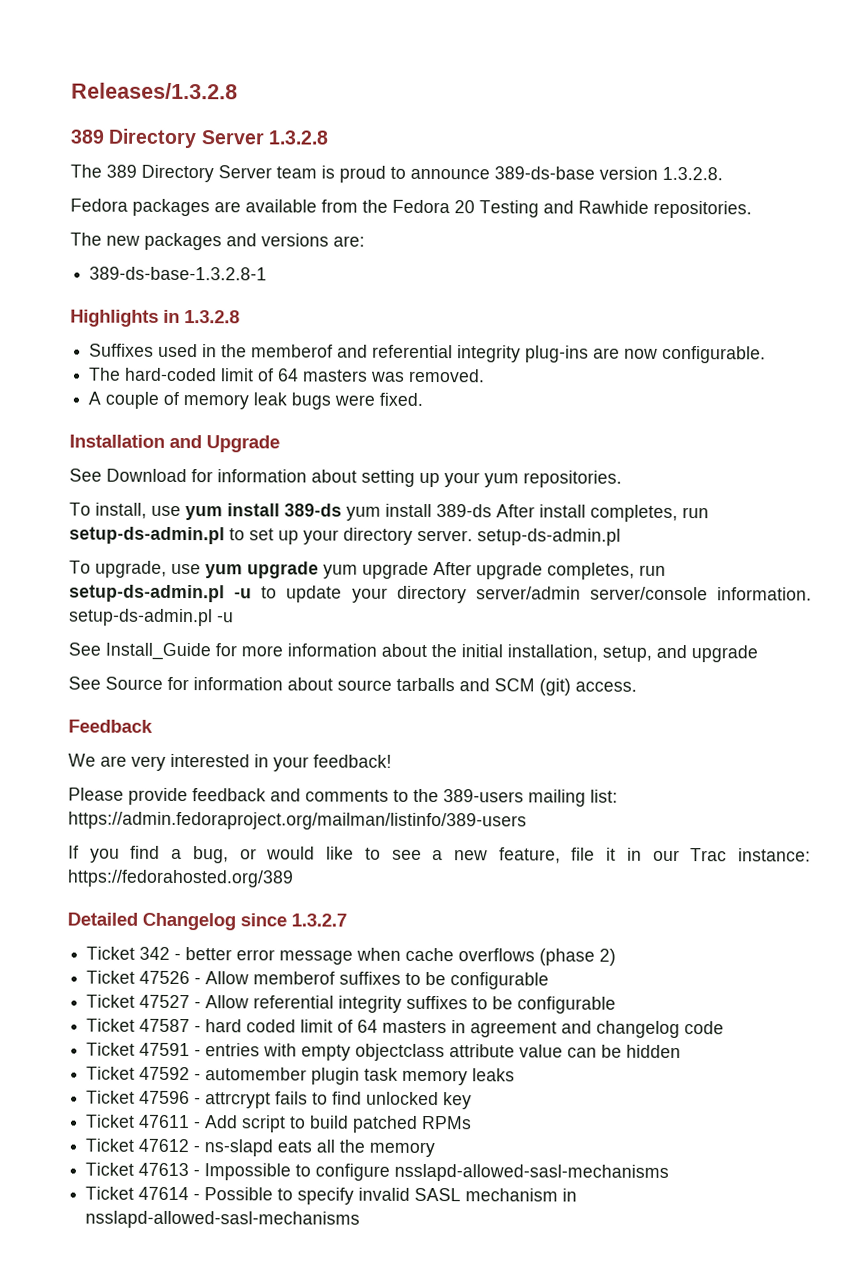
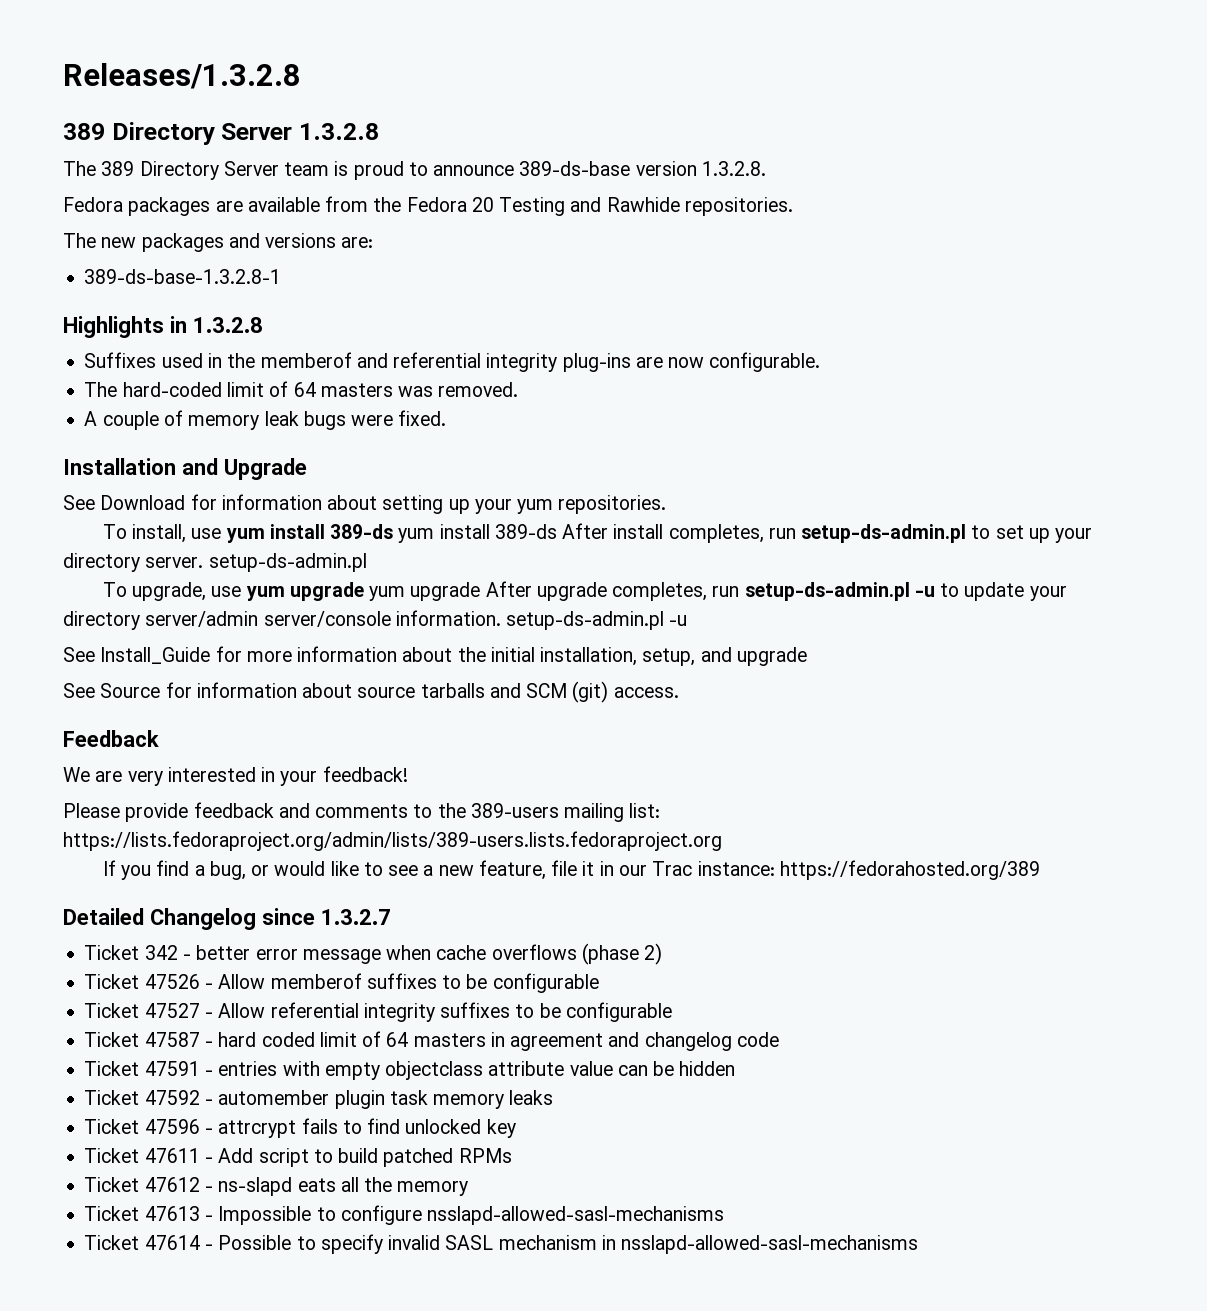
- Please provide feedback and comments to the 389-users mailing list: https://admin.fedoraproject.org/mailman/listinfo/389-users
+ Please provide feedback and comments to the 389-users mailing list: https://lists.fedoraproject.org/admin/lists/389-users.lists.fedoraproject.org

